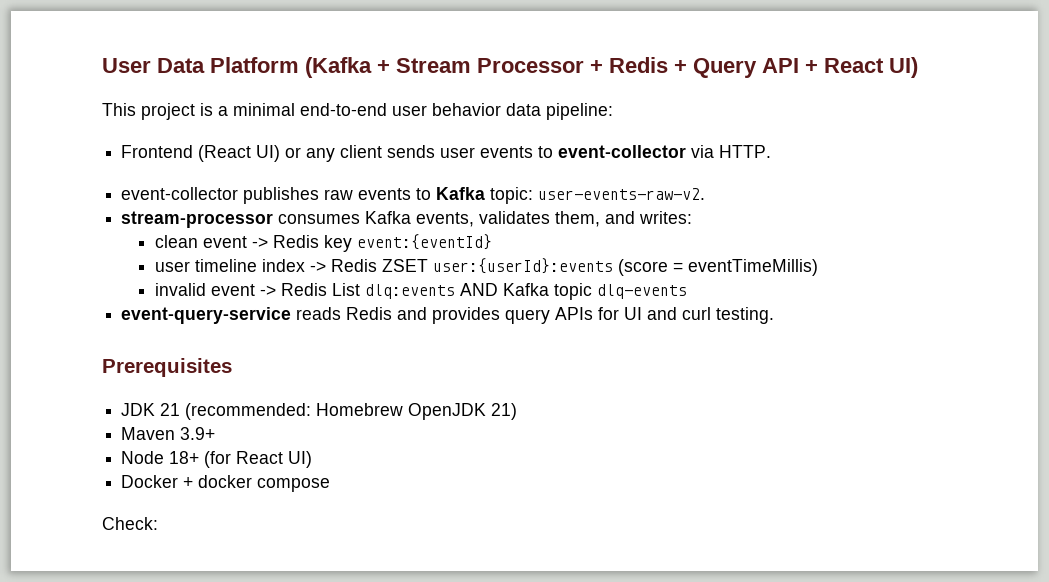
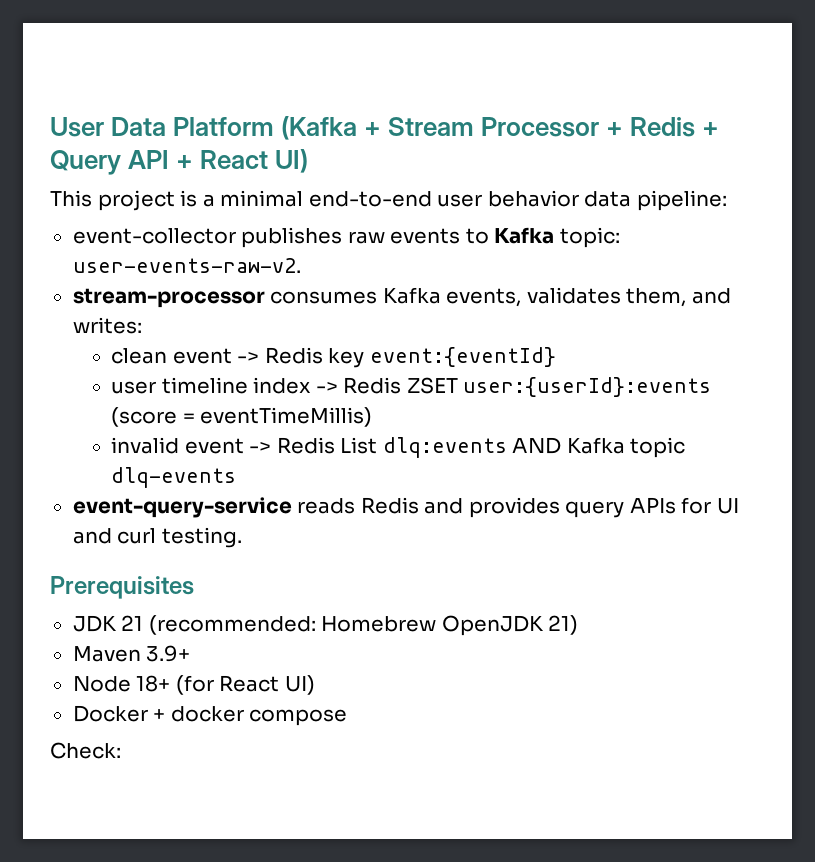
- Frontend (React UI) or any client sends user events to event-collector via HTTP.

